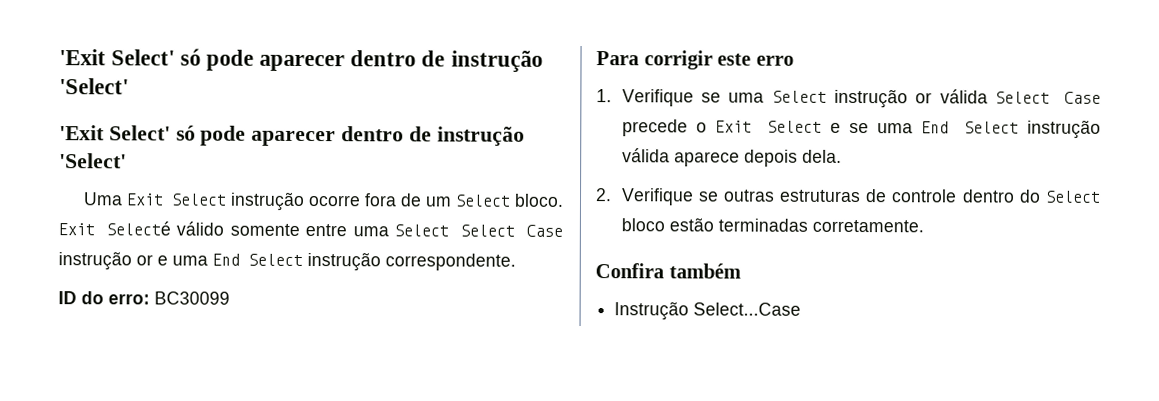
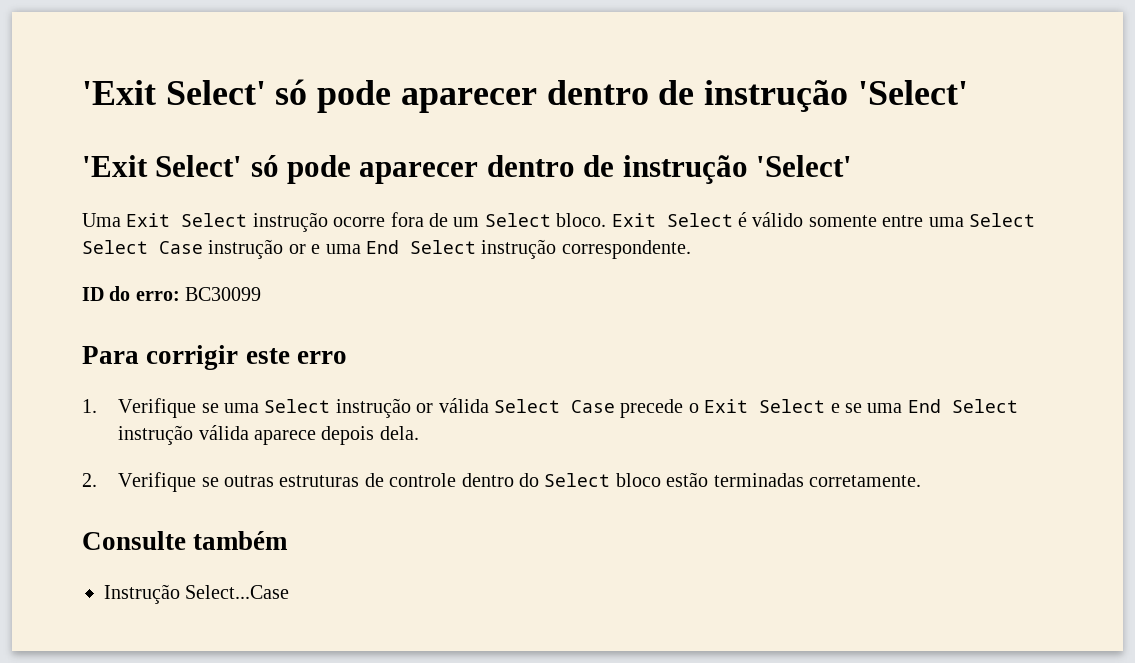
- Exit Selecté válido somente entre uma Select Select Case instrução or e uma End Select instrução correspondente.
+ Exit Select é válido somente entre uma Select Select Case instrução or e uma End Select instrução correspondente.
- Confira também
+ Consulte também

